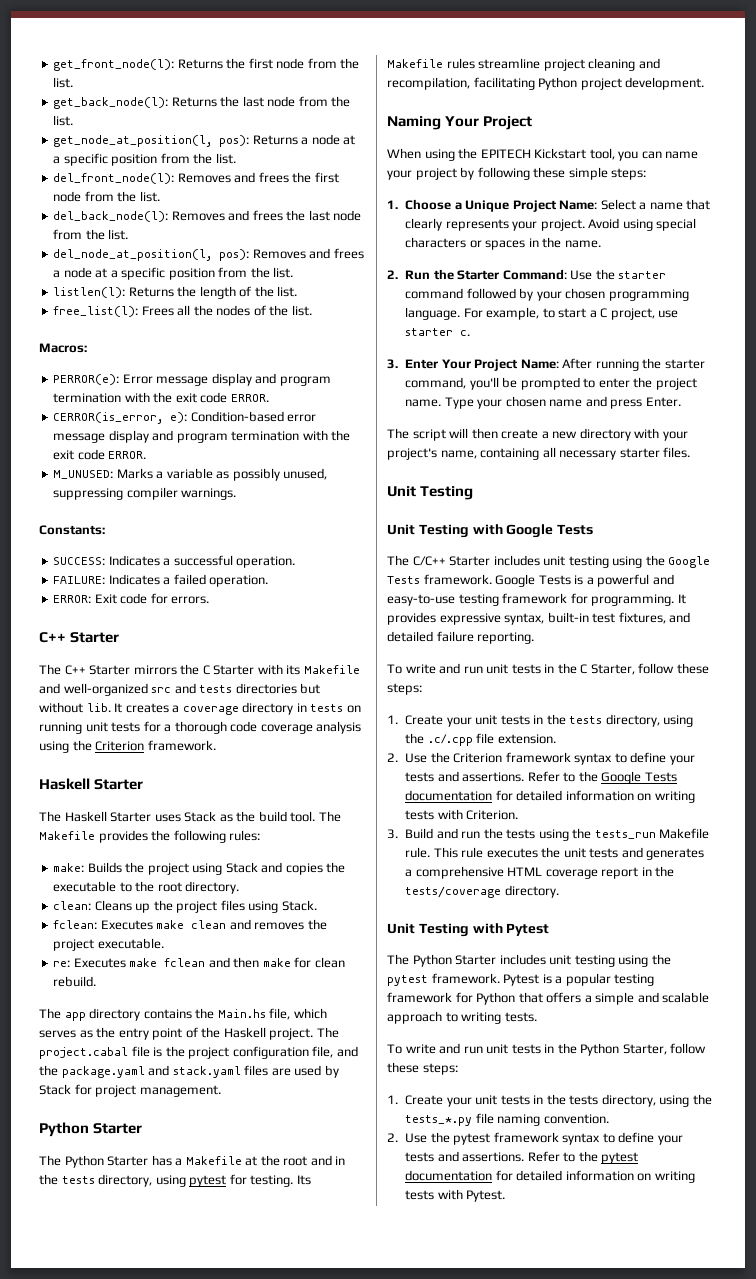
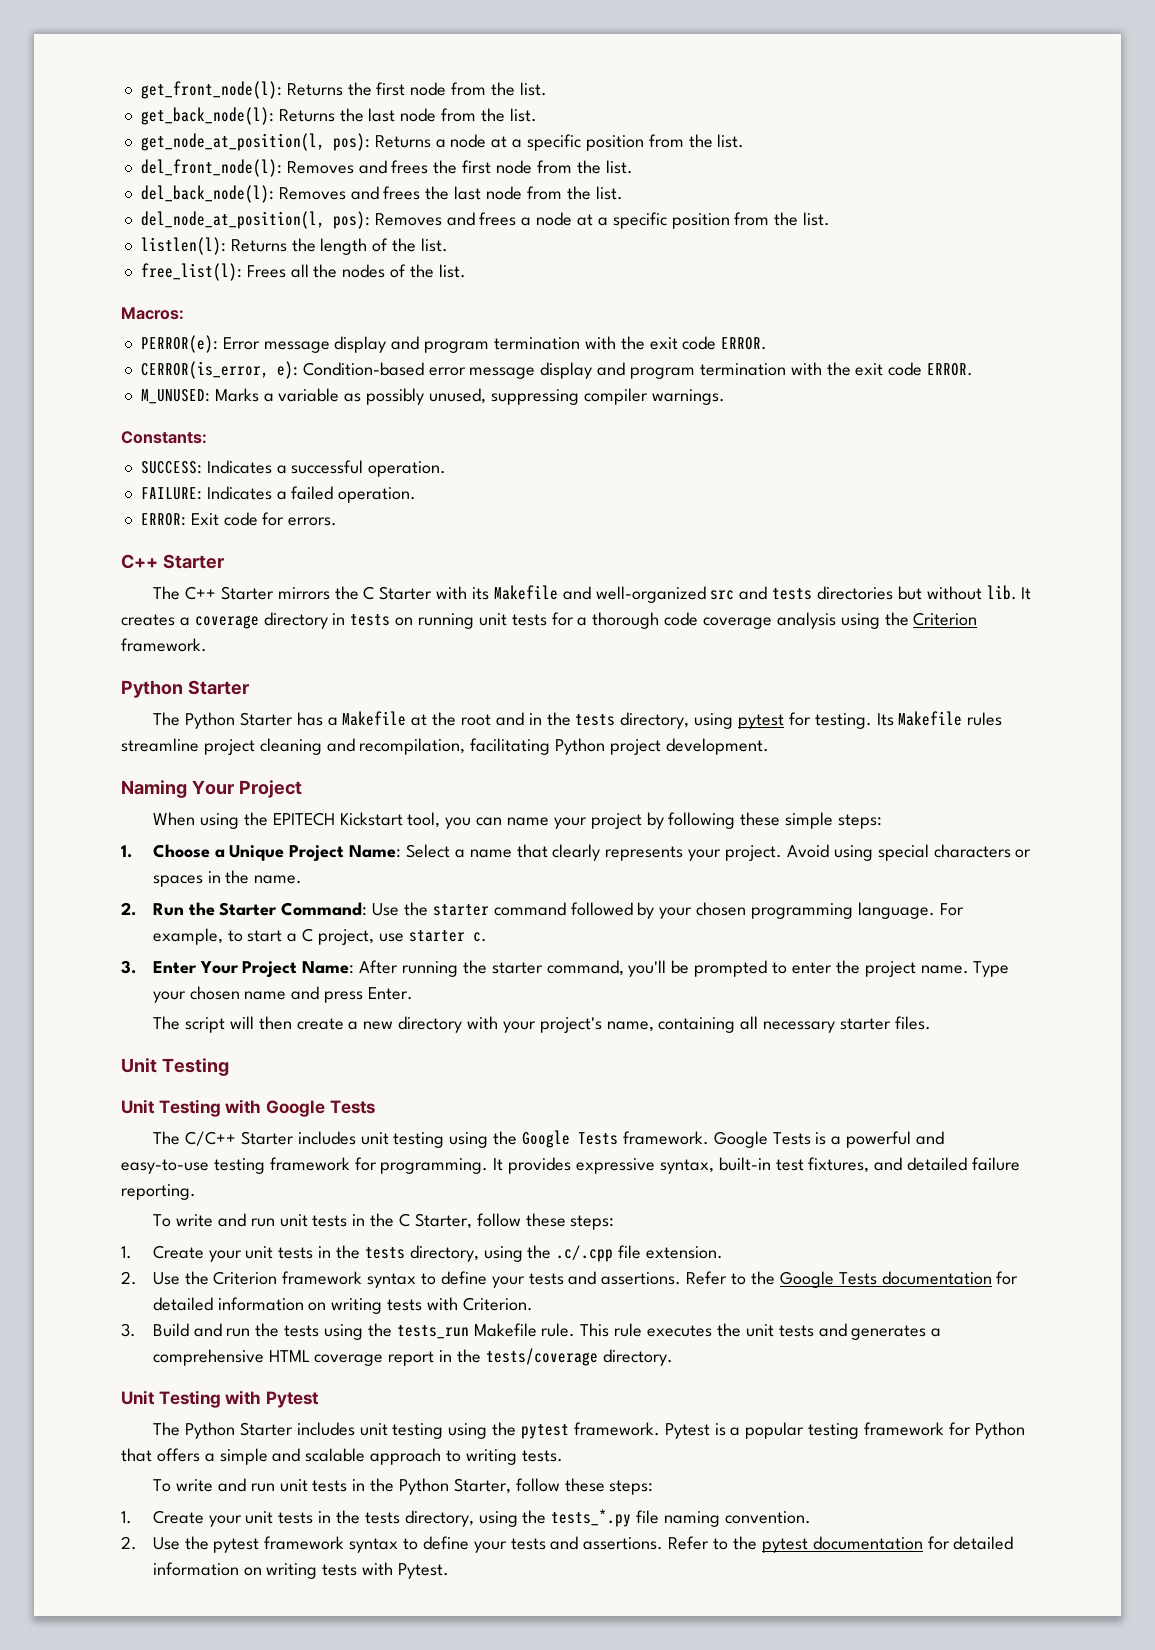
  It creates a coverage directory in tests on running unit tests for a thorough code coverage analysis using the Criterion framework.
- Haskell Starter
- The Haskell Starter uses Stack as the build tool. The Makefile provides the following rules:
- make: Builds the project using Stack and copies the executable to the root directory.
- clean: Cleans up the project files using Stack.
- fclean: Executes make clean and removes the project executable.
- re: Executes make fclean and then make for clean rebuild.
- The app directory contains the Main.hs file, which serves as the entry point of the Haskell project. The project.cabal file is the project configuration file, and the package.yaml and stack.yaml files are used by Stack for project management.

